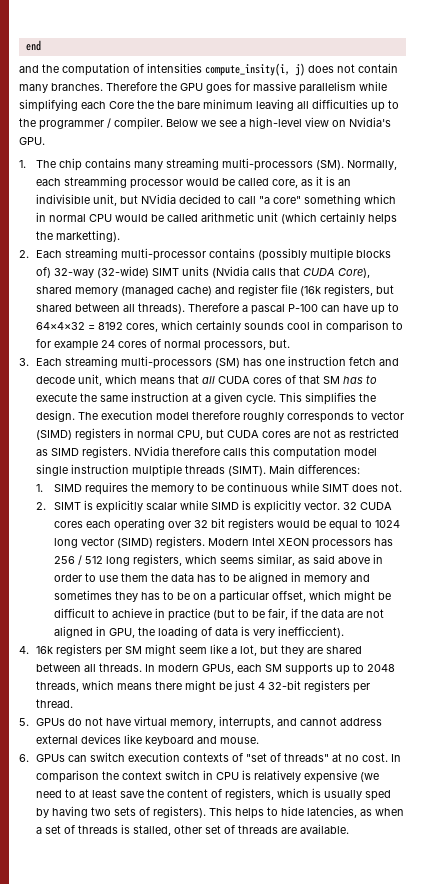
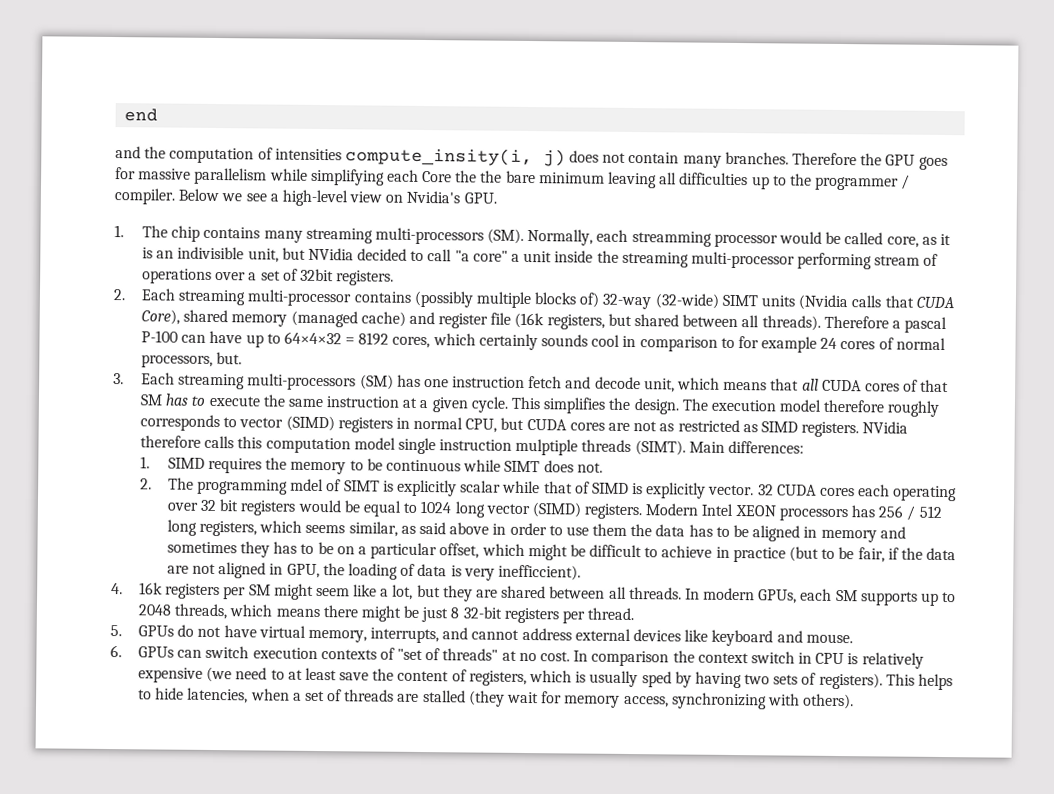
- 1. The chip contains many streaming multi-processors (SM). Normally, each streamming processor would be called core, as it is an indivisible unit, but NVidia decided to call "a core" something which in normal CPU would be called arithmetic unit (which certainly helps the marketting).
+ 1. The chip contains many streaming multi-processors (SM). Normally, each streamming processor would be called core, as it is an indivisible unit, but NVidia decided to call "a core" a unit inside the streaming multi-processor performing stream of operations over a set of 32bit registers.
- 2. SIMT is explicitly scalar while SIMD is explicitly vector.
+ 2. The programming mdel of SIMT is explicitly scalar while that of SIMD is explicitly vector.
- In modern GPUs, each SM supports up to 2048 threads, which means there might be just 4 32-bit registers per thread.
+ In modern GPUs, each SM supports up to 2048 threads, which means there might be just 8 32-bit registers per thread.
- This helps to hide latencies, as when a set of threads is stalled, other set of threads are available.
+ This helps to hide latencies, when a set of threads are stalled (they wait for memory access, synchronizing with others).

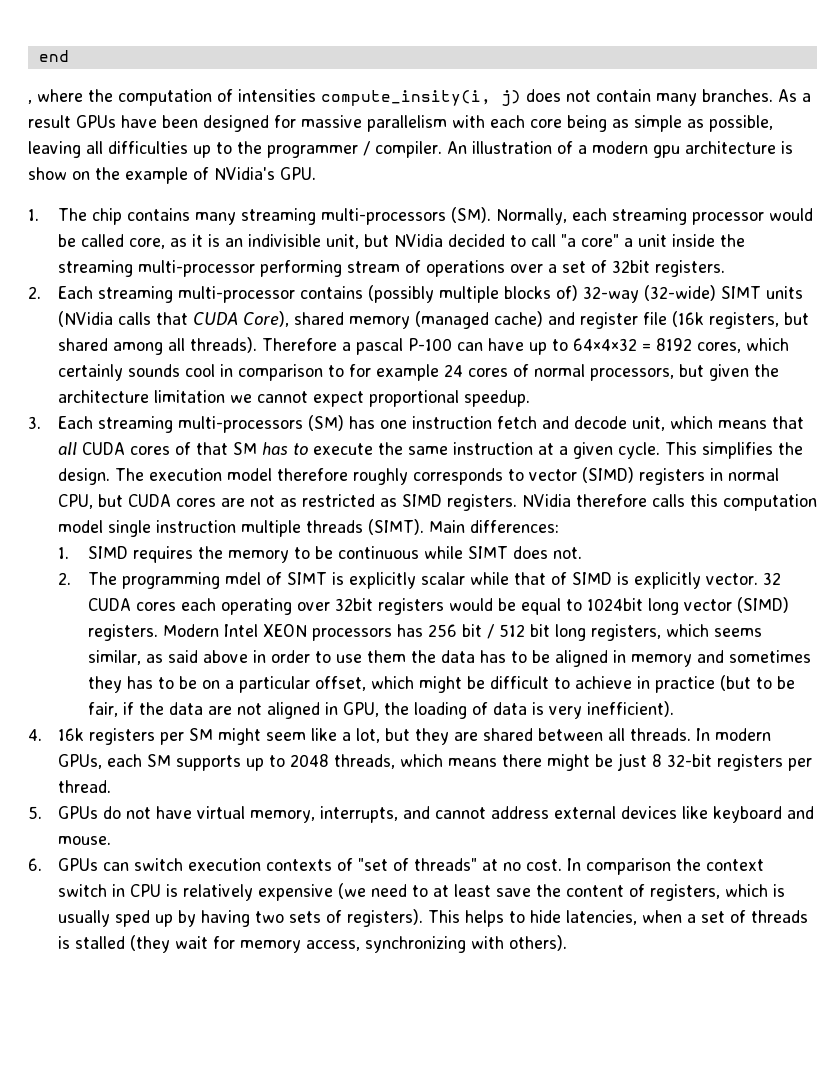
- and the computation of intensities compute_insity(i, j) does not contain many branches.
+ , where the computation of intensities compute_insity(i, j) does not contain many branches.
- Therefore the GPU goes for massive parallelism while simplifying each Core the the bare minimum leaving all difficulties up to the programmer / compiler.
+ As a result GPUs have been designed for massive parallelism with each core being as simple as possible, leaving all difficulties up to the programmer / compiler.
- Below we see a high-level view on Nvidia's GPU.
+ An illustration of a modern gpu architecture is show on the example of NVidia's GPU.
- 1. The chip contains many streaming multi-processors (SM). Normally, each streamming processor would be called core, as it is an indivisible unit, but NVidia decided to call "a core" a unit inside the streaming multi-processor performing stream of operations over a set of 32bit registers.
+ 1. The chip contains many streaming multi-processors (SM). Normally, each streaming processor would be called core, as it is an indivisible unit, but NVidia decided to call "a core" a unit inside the streaming multi-processor performing stream of operations over a set of 32bit registers.
- 2. Each streaming multi-processor contains (possibly multiple blocks of) 32-way (32-wide) SIMT units (Nvidia calls that CUDA Core), shared memory (managed cache) and register file (16k registers, but shared between all threads).
+ 2. Each streaming multi-processor contains (possibly multiple blocks of) 32-way (32-wide) SIMT units (NVidia calls that CUDA Core), shared memory (managed cache) and register file (16k registers, but shared among all threads).
- Therefore a pascal P-100 can have up to 64×4×32 = 8192 cores, which certainly sounds cool in comparison to for example 24 cores of normal processors, but.
+ Therefore a pascal P-100 can have up to 64×4×32 = 8192 cores, which certainly sounds cool in comparison to for example 24 cores of normal processors, but given the architecture limitation we cannot expect proportional speedup.
- NVidia therefore calls this computation model single instruction mulptiple threads (SIMT).
+ NVidia therefore calls this computation model single instruction multiple threads (SIMT).
- 32 CUDA cores each operating over 32 bit registers would be equal to 1024 long vector (SIMD) registers.
+ 32 CUDA cores each operating over 32bit registers would be equal to 1024bit long vector (SIMD) registers.
- Modern Intel XEON processors has 256 / 512 long registers, which seems similar, as said above in order to use them the data has to be aligned in memory and sometimes they has to be on a particular offset, which might be difficult to achieve in practice (but to be fair, if the data are not aligned in GPU, the loading of data is very inefficcient).
+ Modern Intel XEON processors has 256 bit / 512 bit long registers, which seems similar, as said above in order to use them the data has to be aligned in memory and sometimes they has to be on a particular offset, which might be difficult to achieve in practice (but to be fair, if the data are not aligned in GPU, the loading of data is very inefficient).
- In comparison the context switch in CPU is relatively expensive (we need to at least save the content of registers, which is usually sped by having two sets of registers).
+ In comparison the context switch in CPU is relatively expensive (we need to at least save the content of registers, which is usually sped up by having two sets of registers).
- This helps to hide latencies, when a set of threads are stalled (they wait for memory access, synchronizing with others).
+ This helps to hide latencies, when a set of threads is stalled (they wait for memory access, synchronizing with others).

